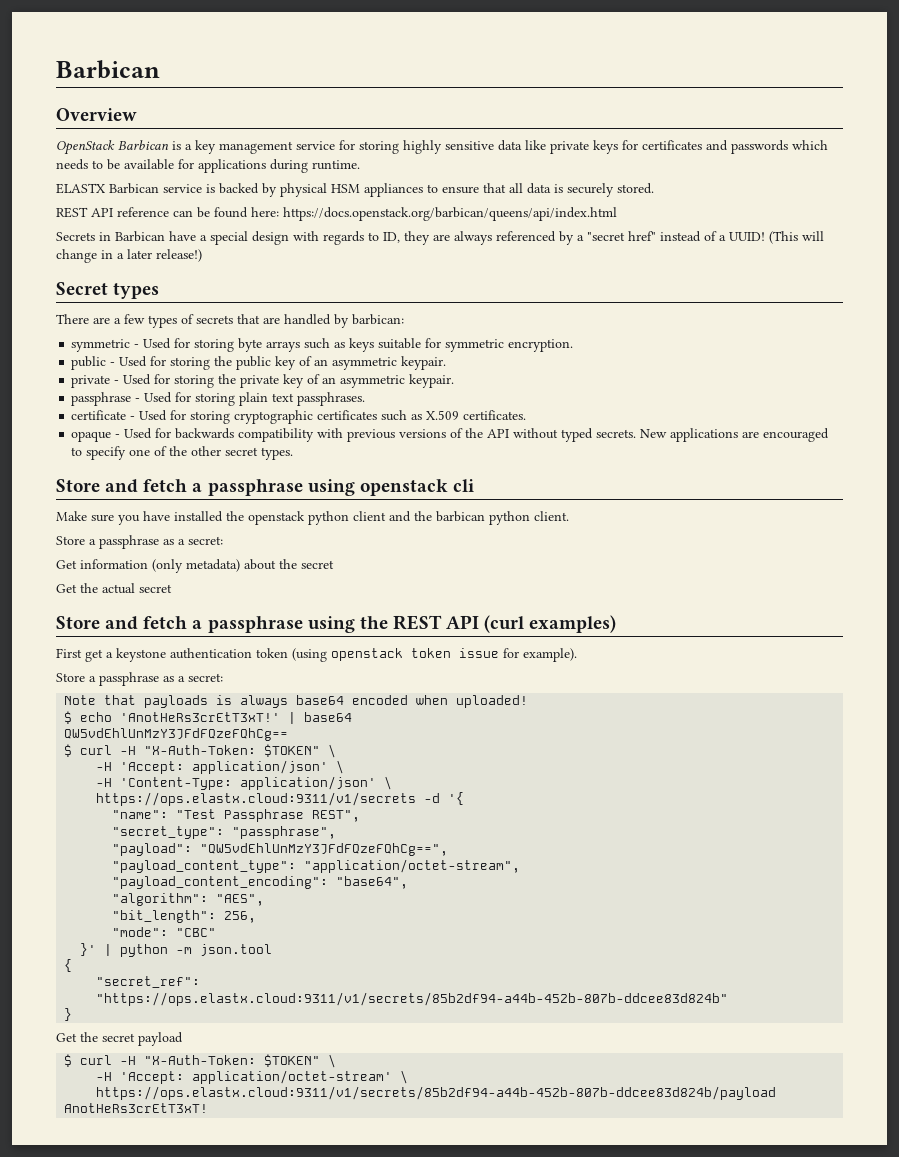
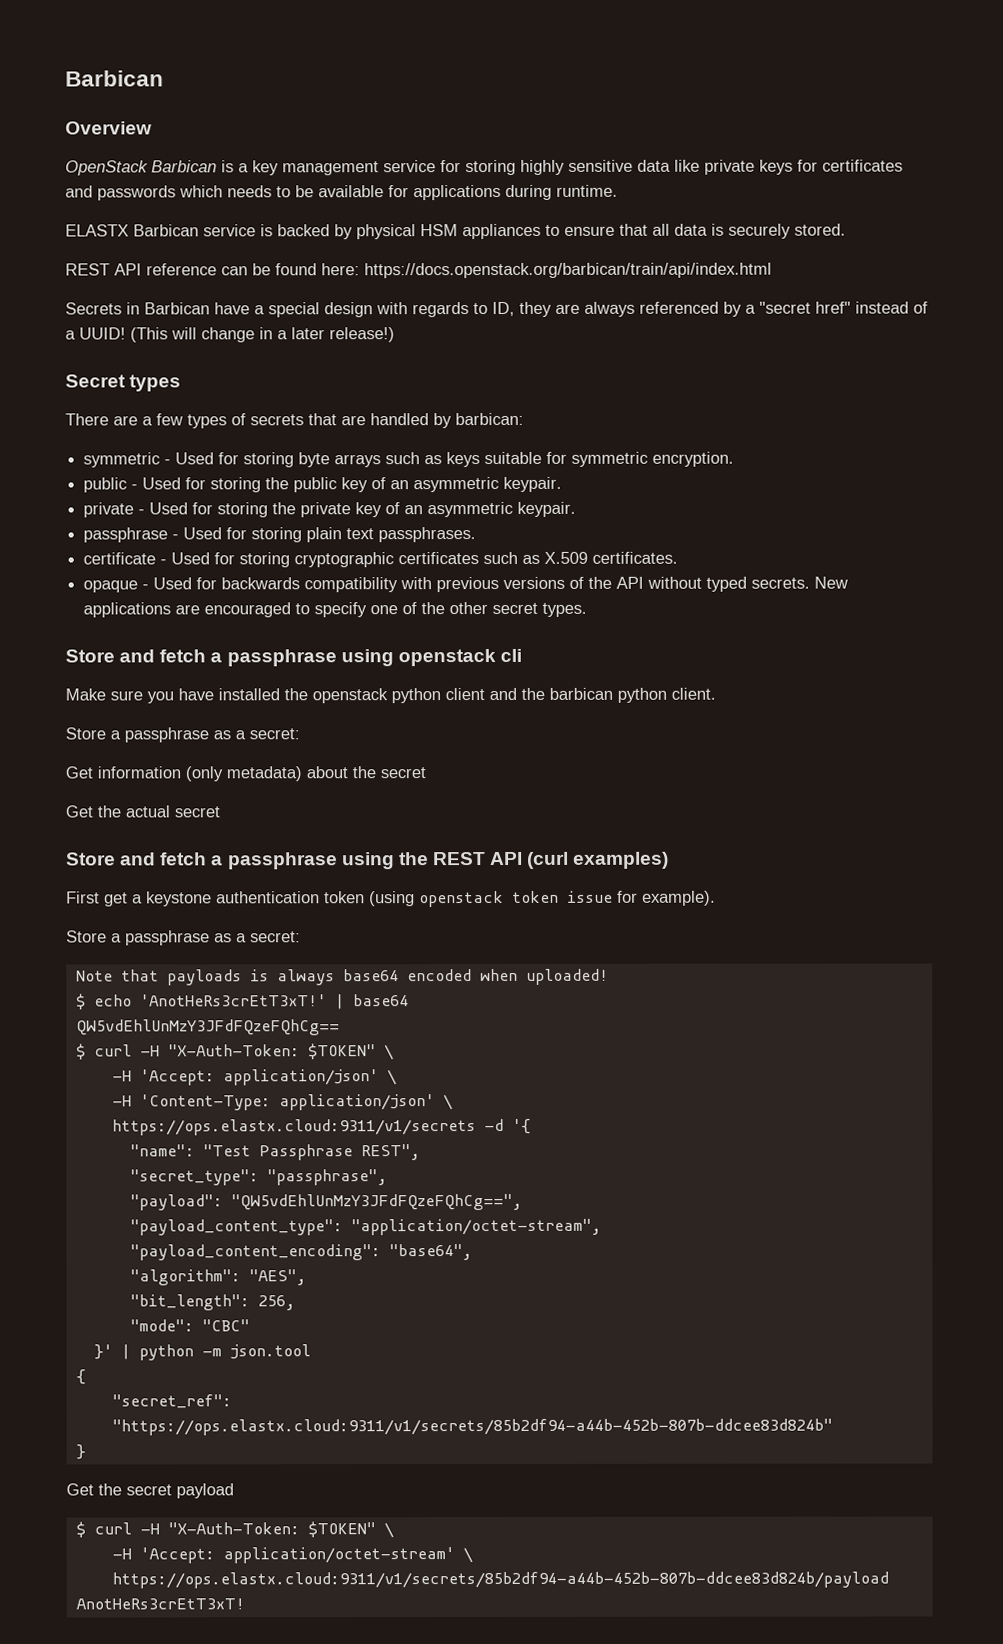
- REST API reference can be found here: https://docs.openstack.org/barbican/queens/api/index.html
+ REST API reference can be found here: https://docs.openstack.org/barbican/train/api/index.html

